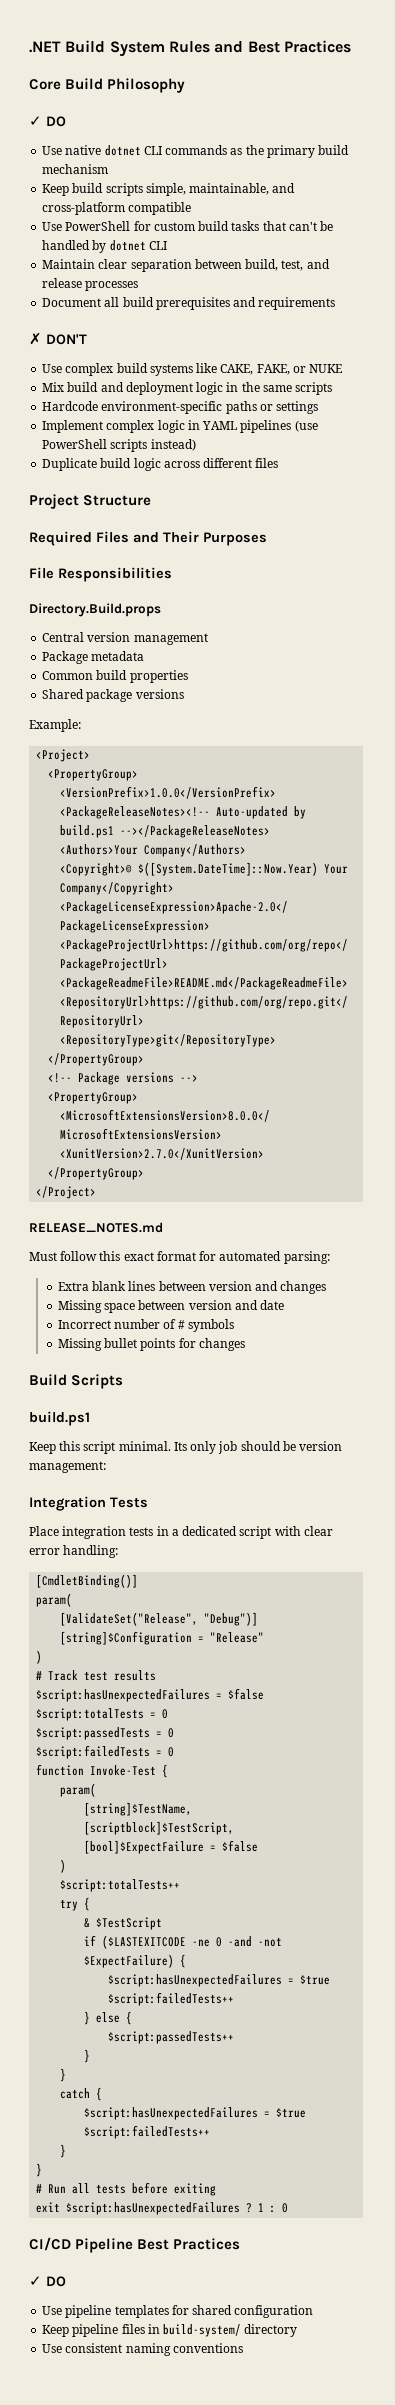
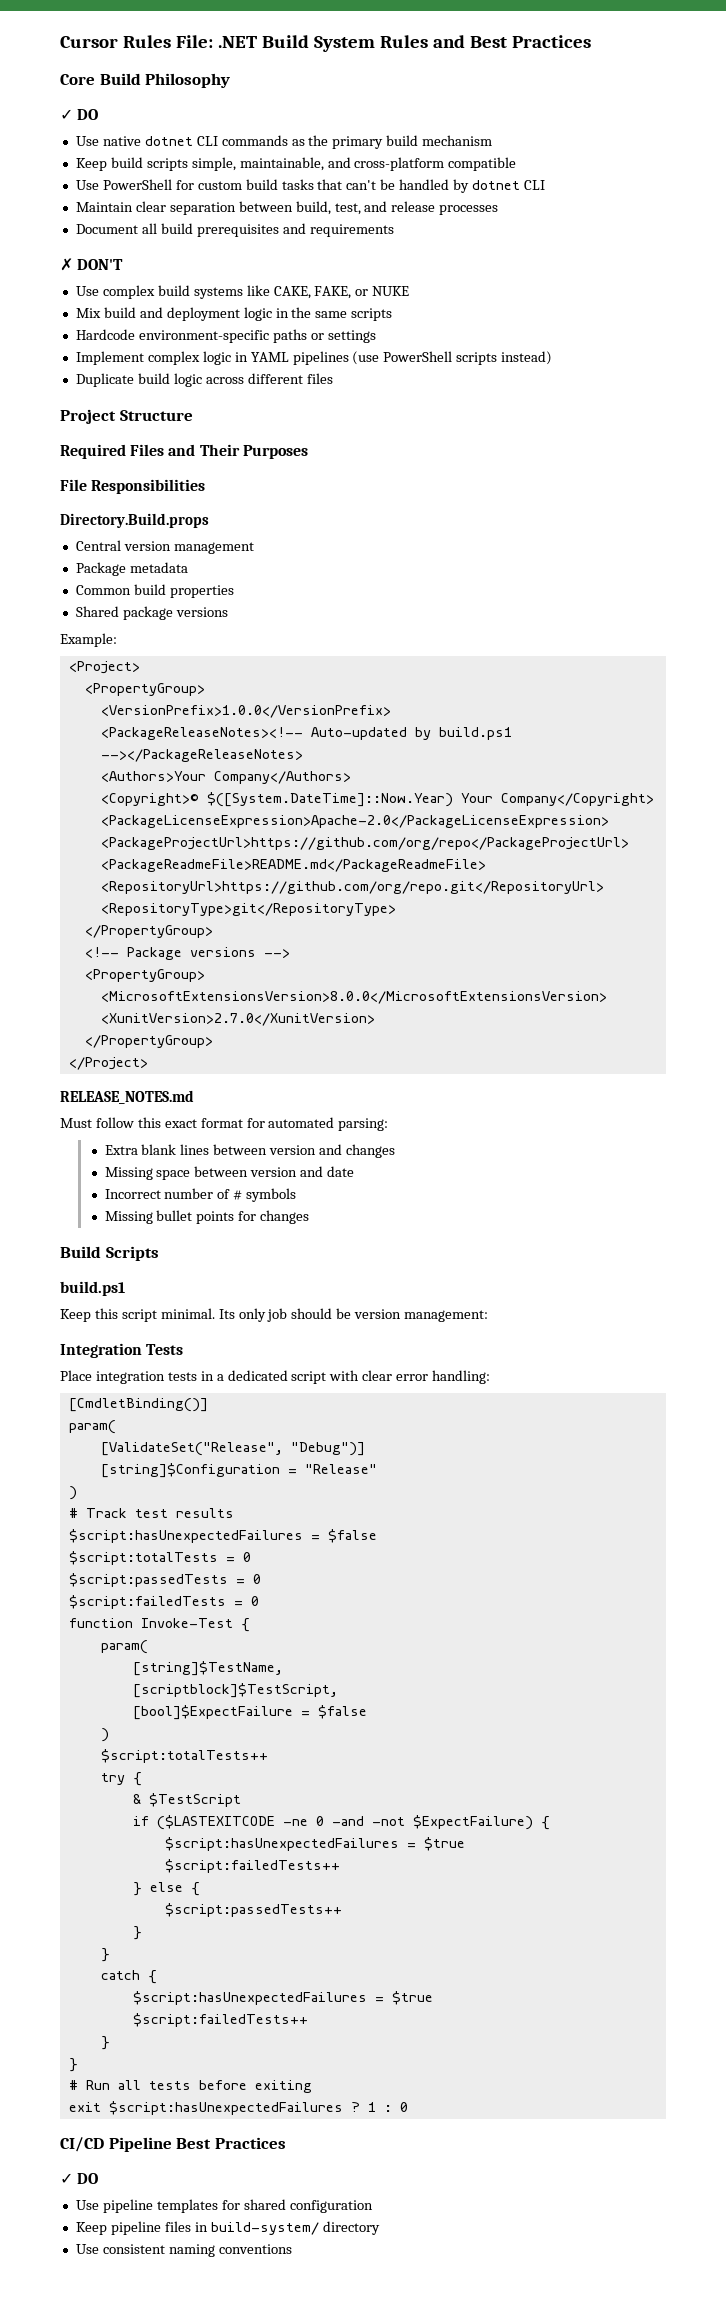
- .NET Build System Rules and Best Practices
+ Cursor Rules File: .NET Build System Rules and Best Practices

